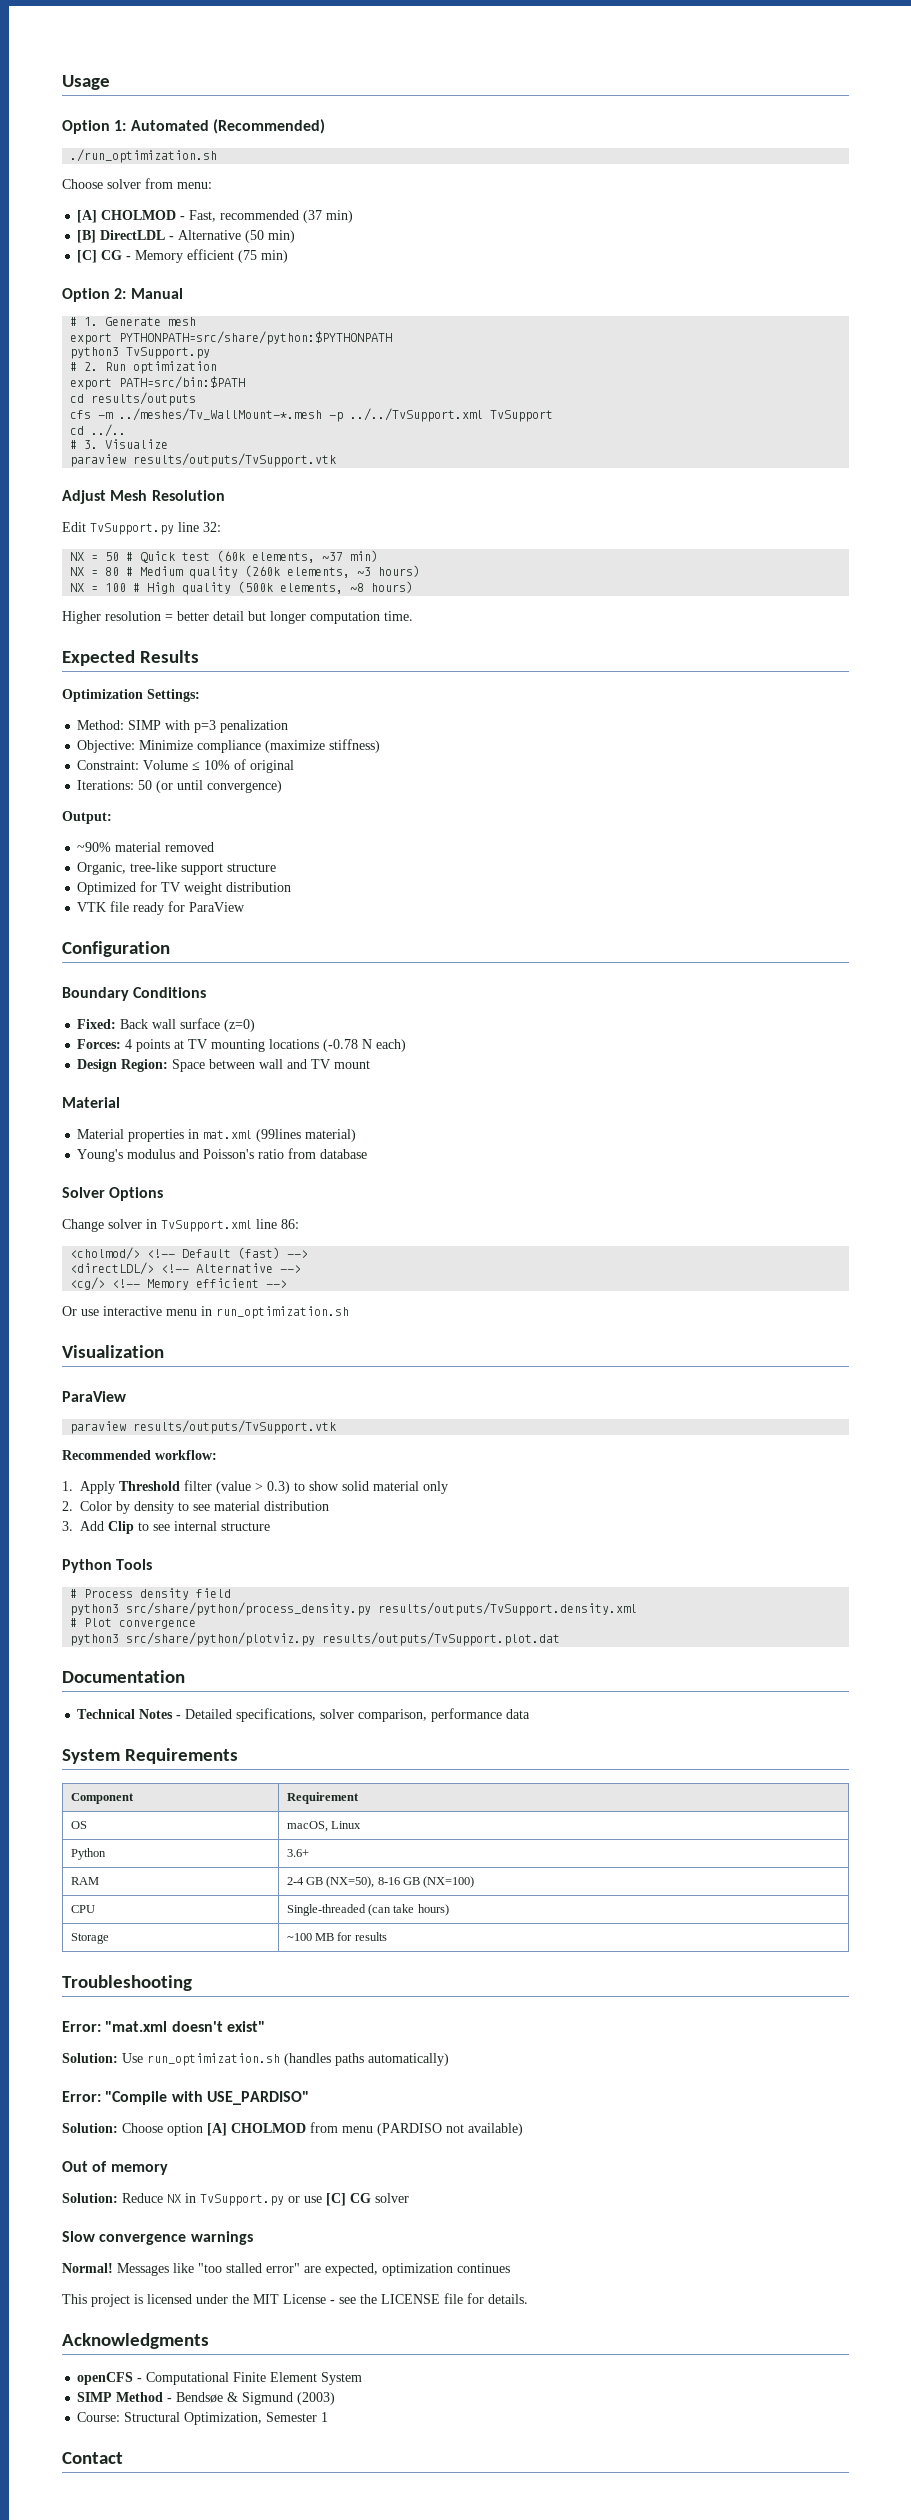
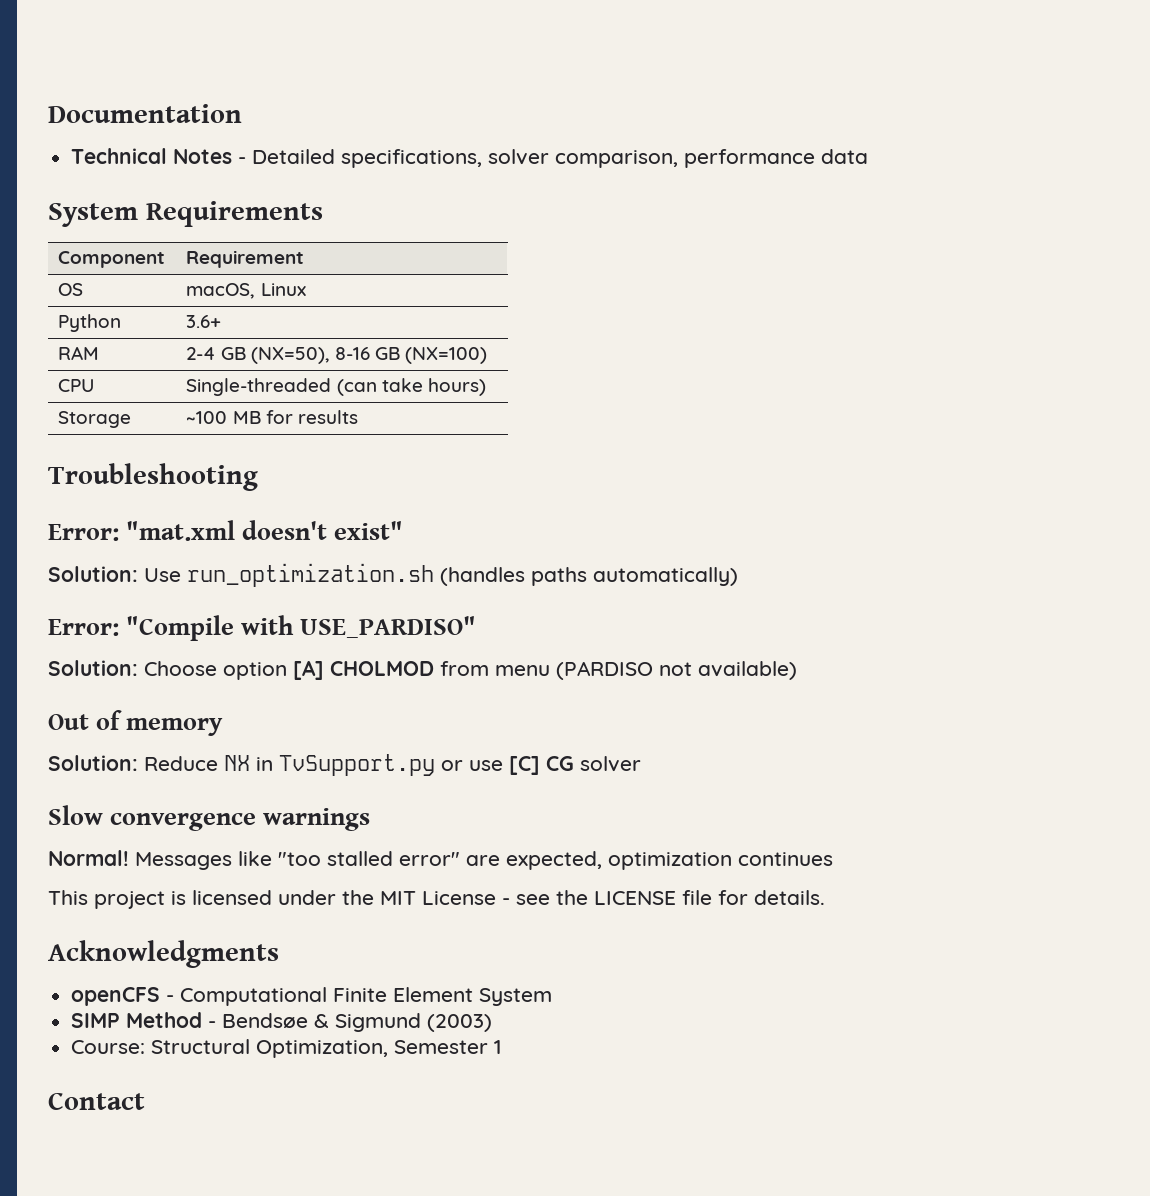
- Usage
- Option 1: Automated (Recommended)
- ./run_optimization.sh
- Choose solver from menu:
- [A] CHOLMOD - Fast, recommended (37 min)
- [B] DirectLDL - Alternative (50 min)
- [C] CG - Memory efficient (75 min)
- Option 2: Manual
- # 1. Generate mesh
- export PYTHONPATH=src/share/python:$PYTHONPATH
- python3 TvSupport.py
- # 2. Run optimization
- export PATH=src/bin:$PATH
- cd results/outputs
- cfs -m ../meshes/Tv_WallMount-*.mesh -p ../../TvSupport.xml TvSupport
- cd ../..
- # 3. Visualize
- paraview results/outputs/TvSupport.vtk
- Adjust Mesh Resolution
- Edit TvSupport.py line 32:
- NX = 50 # Quick test (60k elements, ~37 min)
- NX = 80 # Medium quality (260k elements, ~3 hours)
- NX = 100 # High quality (500k elements, ~8 hours)
- Higher resolution = better detail but longer computation time.
- Expected Results
- Optimization Settings:
- Method: SIMP with p=3 penalization
- Objective: Minimize compliance (maximize stiffness)
- Constraint: Volume ≤ 10% of original
- Iterations: 50 (or until convergence)
- Output:
- ~90% material removed
- Organic, tree-like support structure
- Optimized for TV weight distribution
- VTK file ready for ParaView
- Configuration
- Boundary Conditions
- Fixed: Back wall surface (z=0)
- Forces: 4 points at TV mounting locations (-0.78 N each)
- Design Region: Space between wall and TV mount
- Material
- Material properties in mat.xml (99lines material)
- Young's modulus and Poisson's ratio from database
- Solver Options
- Change solver in TvSupport.xml line 86:
- <cholmod/> <!-- Default (fast) -->
- <directLDL/> <!-- Alternative -->
- <cg/> <!-- Memory efficient -->
- Or use interactive menu in run_optimization.sh
- Visualization
- ParaView
- paraview results/outputs/TvSupport.vtk
- Recommended workflow:
- 1. Apply Threshold filter (value > 0.3) to show solid material only
- 2. Color by density to see material distribution
- 3. Add Clip to see internal structure
- Python Tools
- # Process density field
- python3 src/share/python/process_density.py results/outputs/TvSupport.density.xml
- # Plot convergence
- python3 src/share/python/plotviz.py results/outputs/TvSupport.plot.dat

